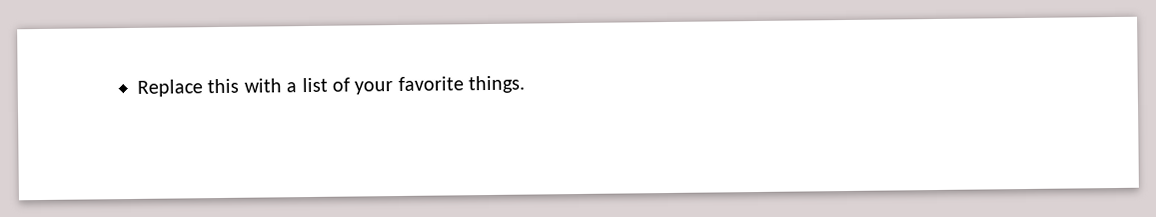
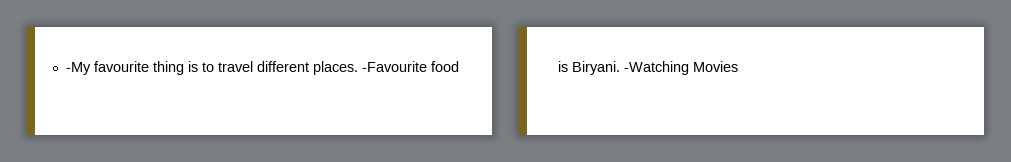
- Replace this with a list of your favorite things.
+ -My favourite thing is to travel different places. -Favourite food is Biryani. -Watching Movies

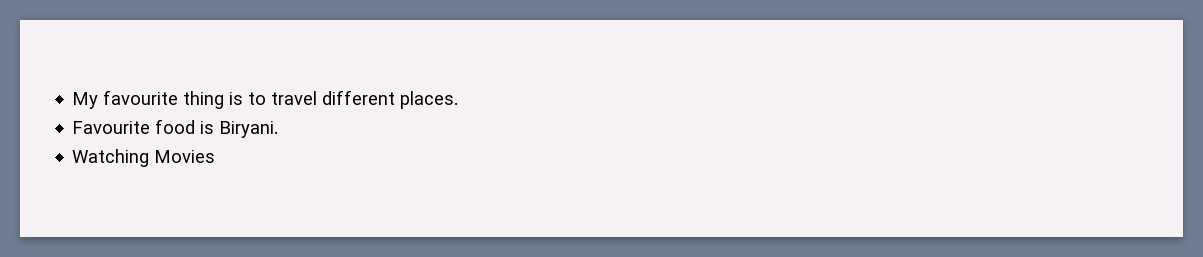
- -My favourite thing is to travel different places. -Favourite food is Biryani. -Watching Movies
+ My favourite thing is to travel different places.
+ Favourite food is Biryani.
+ Watching Movies

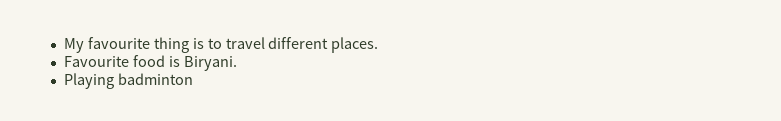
- Watching Movies
+ Playing badminton

